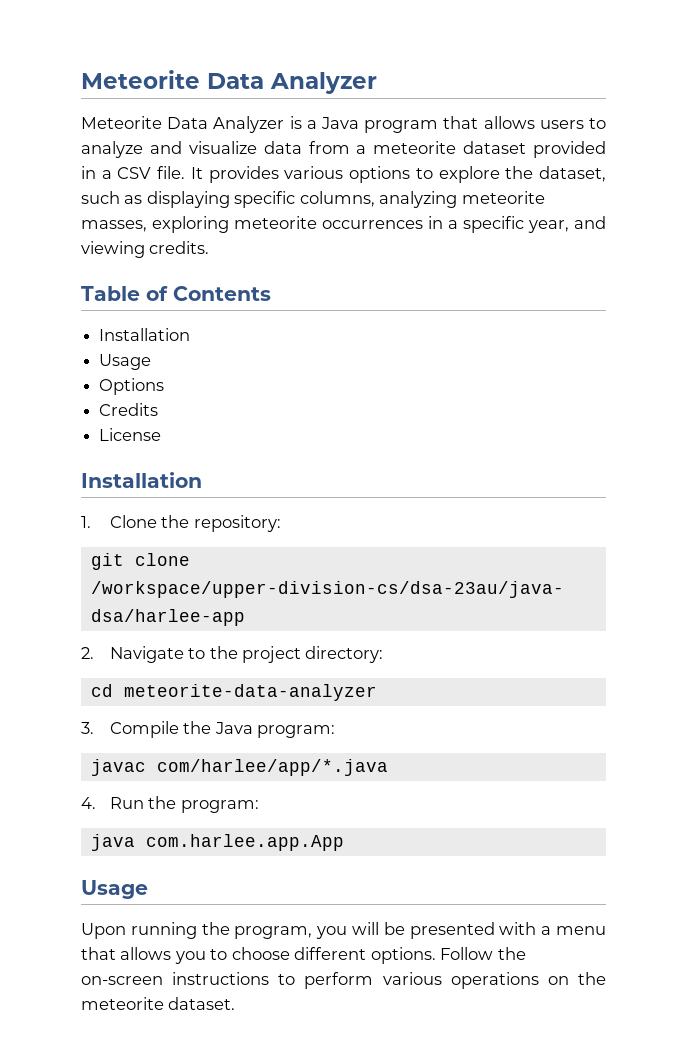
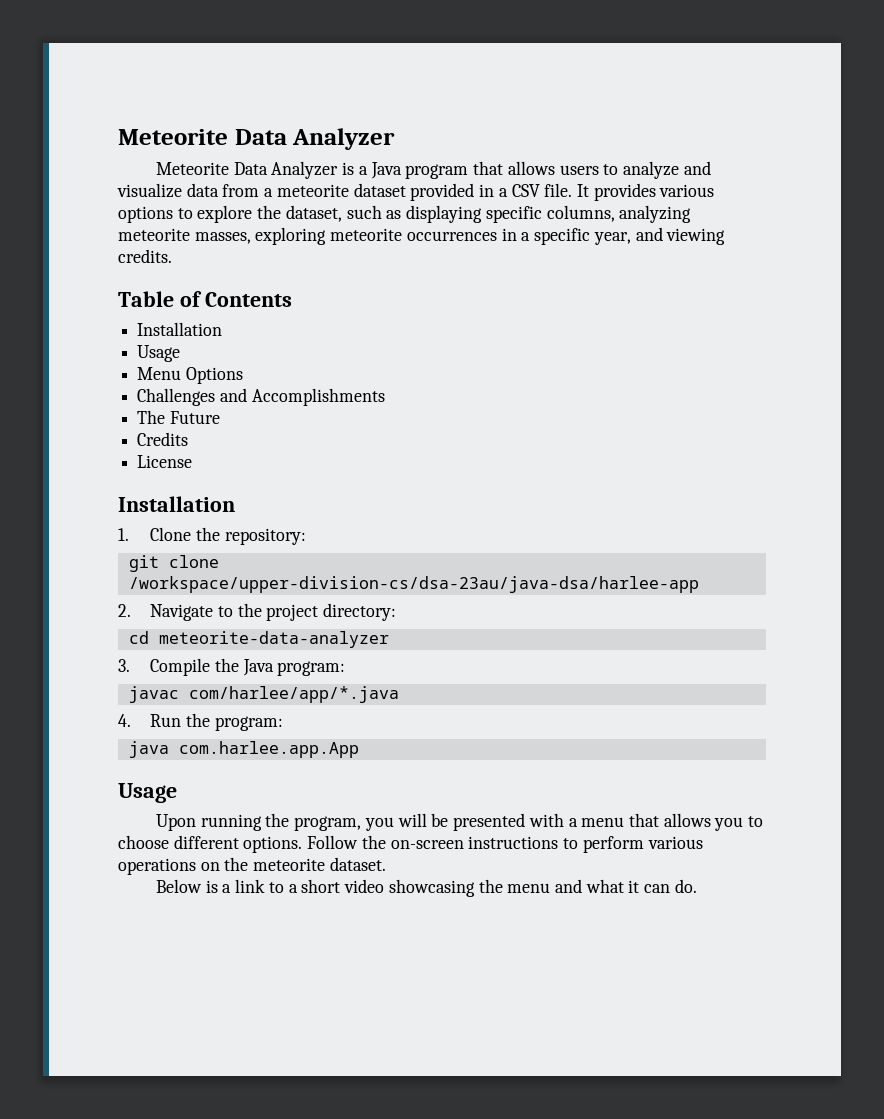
- Options
+ Menu Options
+ Challenges and Accomplishments
+ The Future
+ Below is a link to a short video showcasing the menu and what it can do.

